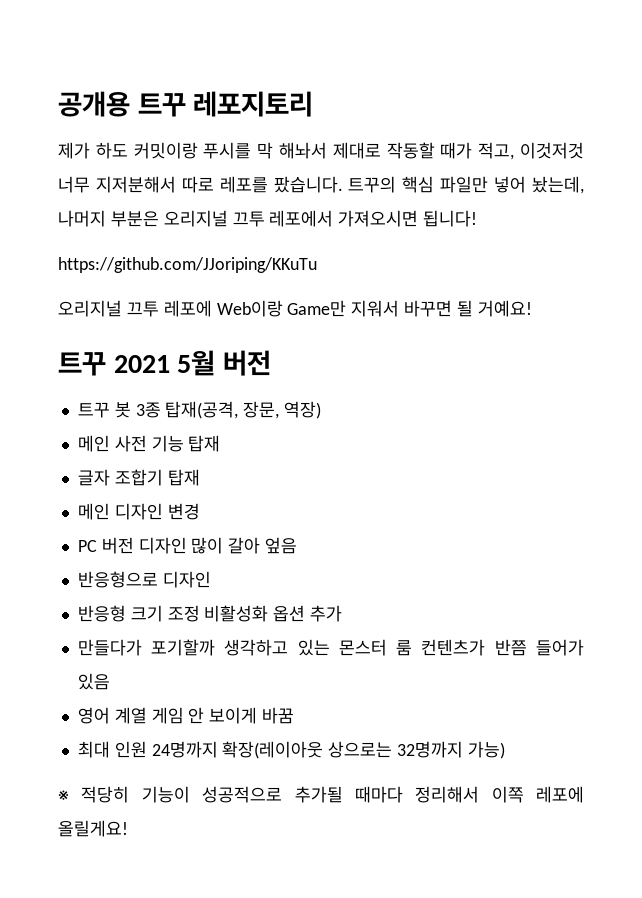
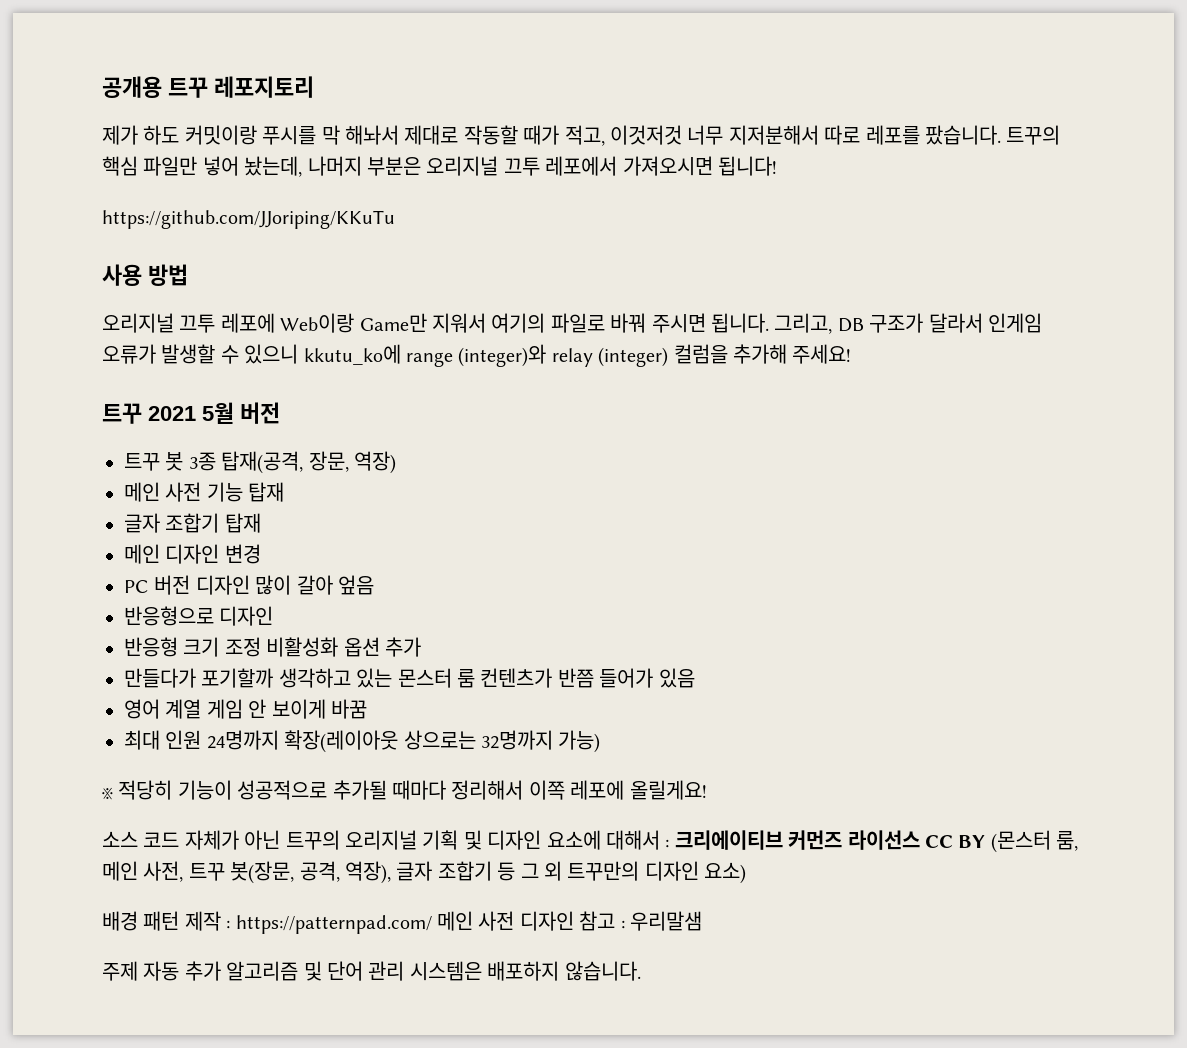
+ 사용 방법
- 오리지널 끄투 레포에 Web이랑 Game만 지워서 바꾸면 될 거예요!
+ 오리지널 끄투 레포에 Web이랑 Game만 지워서 여기의 파일로 바꿔 주시면 됩니다. 그리고, DB 구조가 달라서 인게임 오류가 발생할 수 있으니 kkutu_ko에 range (integer)와 relay (integer) 컬럼을 추가해 주세요!
+ 소스 코드 자체가 아닌 트꾸의 오리지널 기획 및 디자인 요소에 대해서 : 크리에이티브 커먼즈 라이선스 CC BY (몬스터 룸, 메인 사전, 트꾸 봇(장문, 공격, 역장), 글자 조합기 등 그 외 트꾸만의 디자인 요소)
+ 배경 패턴 제작 : https://patternpad.com/ 메인 사전 디자인 참고 : 우리말샘
+ 주제 자동 추가 알고리즘 및 단어 관리 시스템은 배포하지 않습니다.

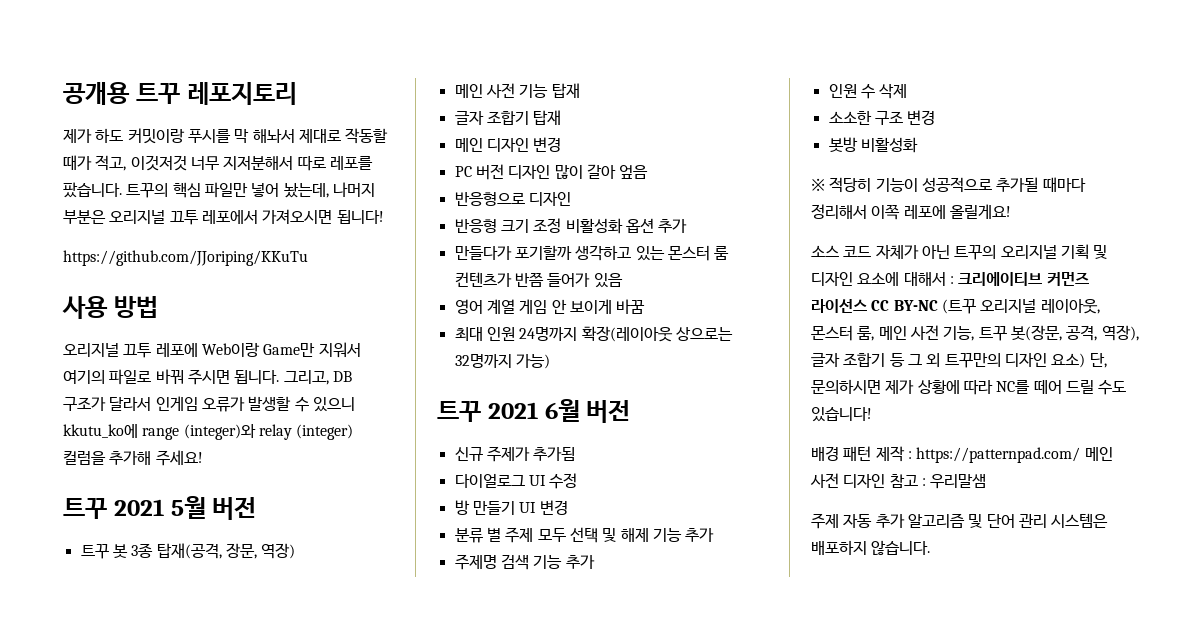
+ 트꾸 2021 6월 버전
+ 신규 주제가 추가됨
+ 다이얼로그 UI 수정
+ 방 만들기 UI 변경
+ 분류 별 주제 모두 선택 및 해제 기능 추가
+ 주제명 검색 기능 추가
+ 인원 수 삭제
+ 소소한 구조 변경
+ 봇방 비활성화
- 소스 코드 자체가 아닌 트꾸의 오리지널 기획 및 디자인 요소에 대해서 : 크리에이티브 커먼즈 라이선스 CC BY (몬스터 룸, 메인 사전, 트꾸 봇(장문, 공격, 역장), 글자 조합기 등 그 외 트꾸만의 디자인 요소)
+ 소스 코드 자체가 아닌 트꾸의 오리지널 기획 및 디자인 요소에 대해서 : 크리에이티브 커먼즈 라이선스 CC BY-NC (트꾸 오리지널 레이아웃, 몬스터 룸, 메인 사전 기능, 트꾸 봇(장문, 공격, 역장), 글자 조합기 등 그 외 트꾸만의 디자인 요소) 단, 문의하시면 제가 상황에 따라 NC를 떼어 드릴 수도 있습니다!

